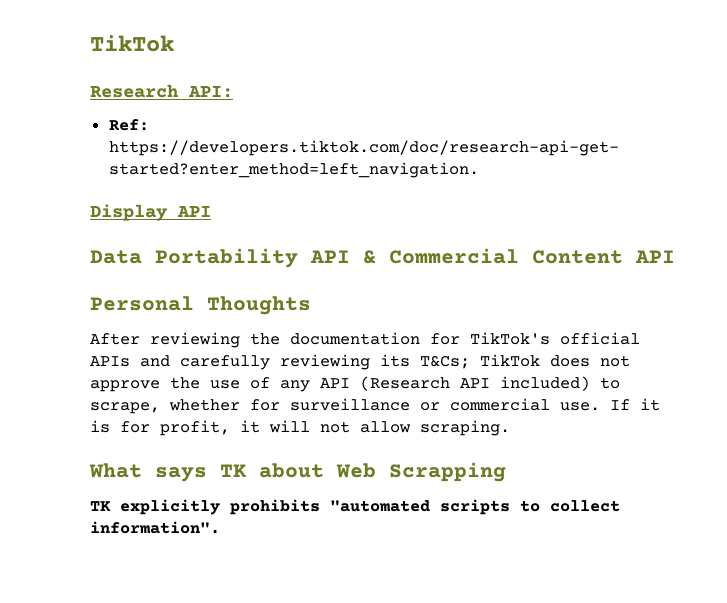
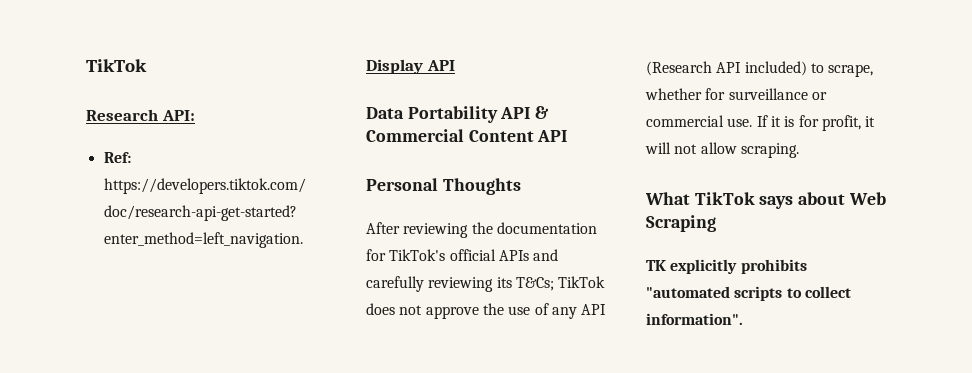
- What says TK about Web Scrapping
+ What TikTok says about Web Scraping

